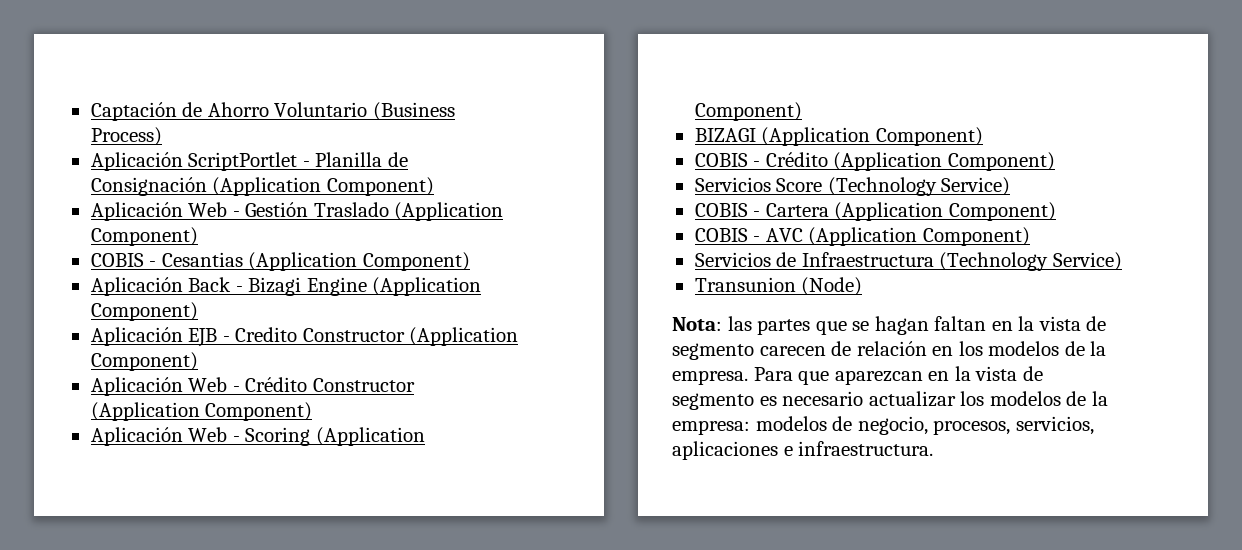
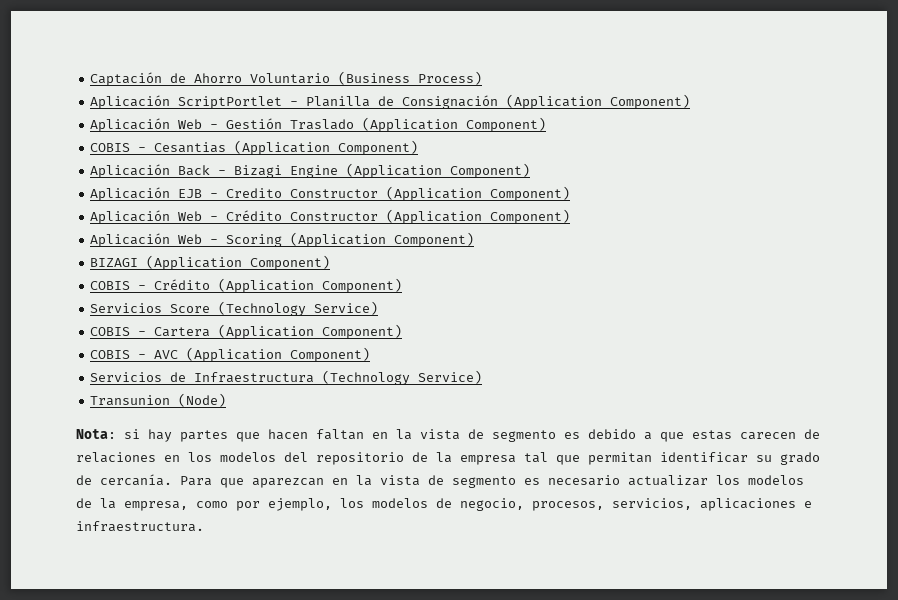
- Nota: las partes que se hagan faltan en la vista de segmento carecen de relación en los modelos de la empresa.
+ Nota: si hay partes que hacen faltan en la vista de segmento es debido a que estas carecen de relaciones en los modelos del repositorio de la empresa tal que permitan identificar su grado de cercanía.
- Para que aparezcan en la vista de segmento es necesario actualizar los modelos de la empresa: modelos de negocio, procesos, servicios, aplicaciones e infraestructura.
+ Para que aparezcan en la vista de segmento es necesario actualizar los modelos de la empresa, como por ejemplo, los modelos de negocio, procesos, servicios, aplicaciones e infraestructura.

